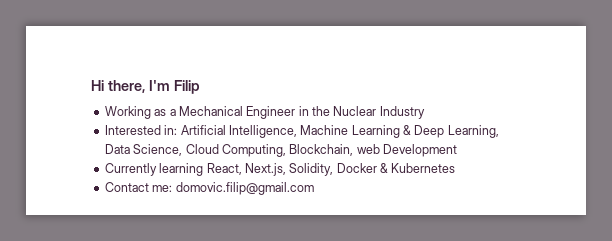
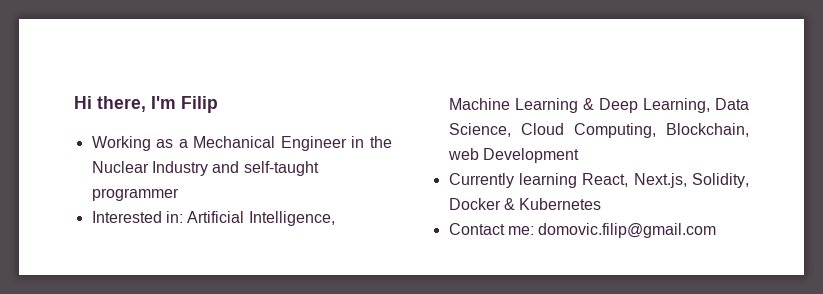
- Working as a Mechanical Engineer in the Nuclear Industry
+ Working as a Mechanical Engineer in the Nuclear Industry and self-taught programmer

